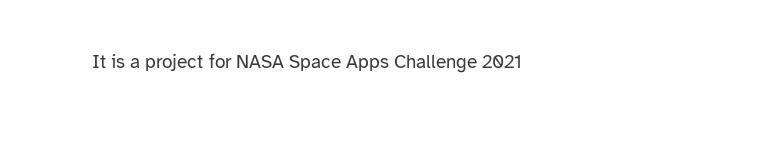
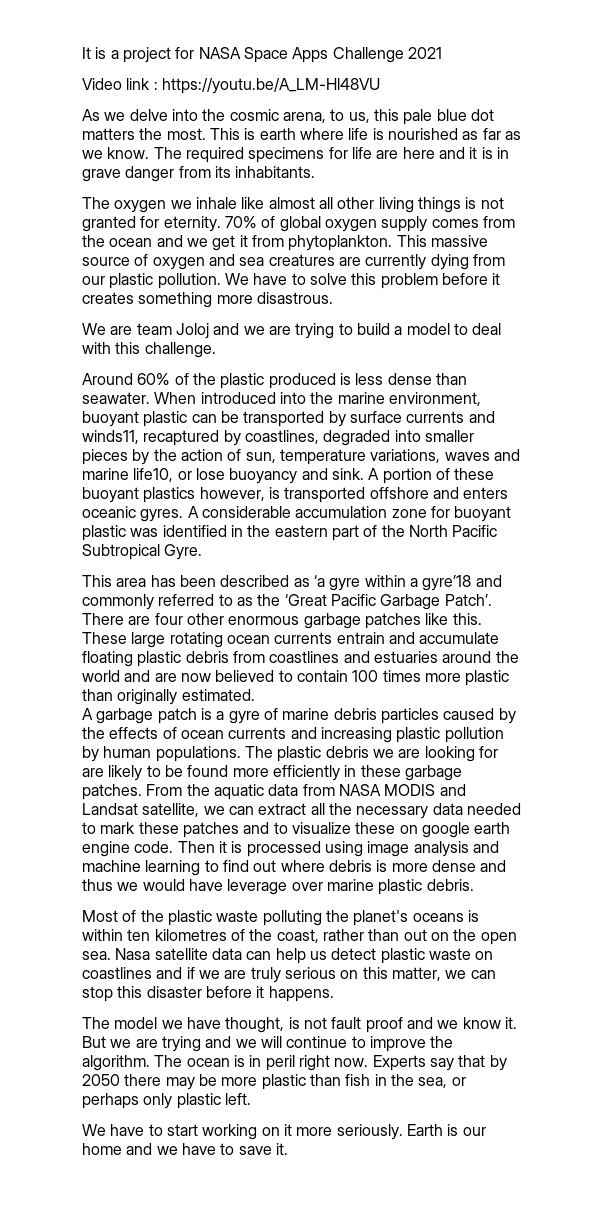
+ Video link : https://youtu.be/A_LM-Hl48VU
+ As we delve into the cosmic arena, to us, this pale blue dot matters the most. This is earth where life is nourished as far as we know. The required specimens for life are here and it is in grave danger from its inhabitants.
+ The oxygen we inhale like almost all other living things is not granted for eternity. 70% of global oxygen supply comes from the ocean and we get it from phytoplankton. This massive source of oxygen and sea creatures are currently dying from our plastic pollution. We have to solve this problem before it creates something more disastrous.
+ We are team Joloj and we are trying to build a model to deal with this challenge.
+ Around 60% of the plastic produced is less dense than seawater. When introduced into the marine environment, buoyant plastic can be transported by surface currents and winds11, recaptured by coastlines, degraded into smaller pieces by the action of sun, temperature variations, waves and marine life10, or lose buoyancy and sink. A portion of these buoyant plastics however, is transported offshore and enters oceanic gyres. A considerable accumulation zone for buoyant plastic was identified in the eastern part of the North Pacific Subtropical Gyre.
+ This area has been described as ‘a gyre within a gyre’18 and commonly referred to as the ‘Great Pacific Garbage Patch’. There are four other enormous garbage patches like this. These large rotating ocean currents entrain and accumulate floating plastic debris from coastlines and estuaries around the world and are now believed to contain 100 times more plastic than originally estimated.
+ A garbage patch is a gyre of marine debris particles caused by the effects of ocean currents and increasing plastic pollution by human populations. The plastic debris we are looking for are likely to be found more efficiently in these garbage patches. From the aquatic data from NASA MODIS and Landsat satellite, we can extract all the necessary data needed to mark these patches and to visualize these on google earth engine code. Then it is processed using image analysis and machine learning to find out where debris is more dense and thus we would have leverage over marine plastic debris.
+ Most of the plastic waste polluting the planet's oceans is within ten kilometres of the coast, rather than out on the open sea. Nasa satellite data can help us detect plastic waste on coastlines and if we are truly serious on this matter, we can stop this disaster before it happens.
+ The model we have thought, is not fault proof and we know it. But we are trying and we will continue to improve the algorithm. The ocean is in peril right now. Experts say that by 2050 there may be more plastic than fish in the sea, or perhaps only plastic left.
+ We have to start working on it more seriously. Earth is our home and we have to save it.

